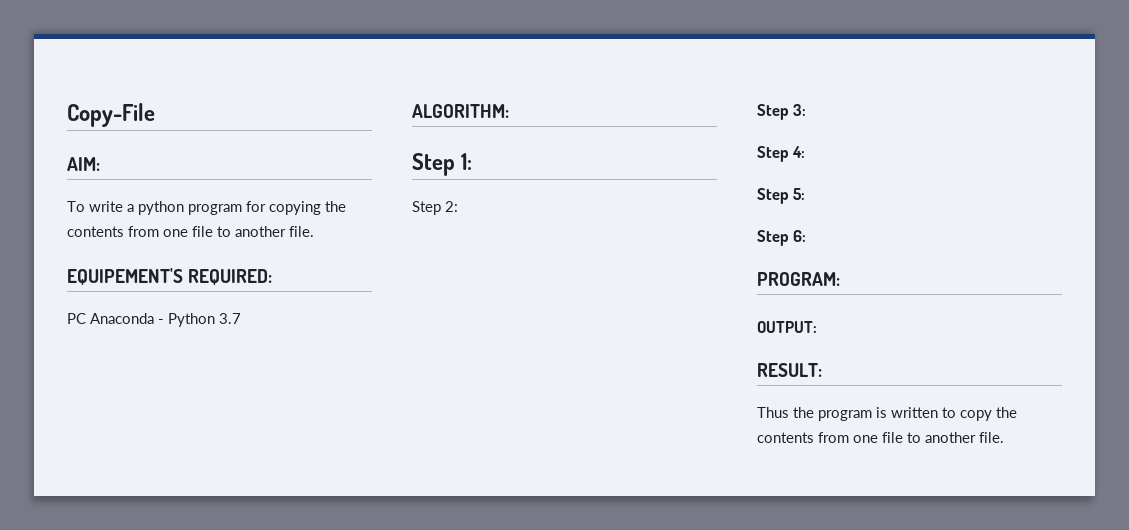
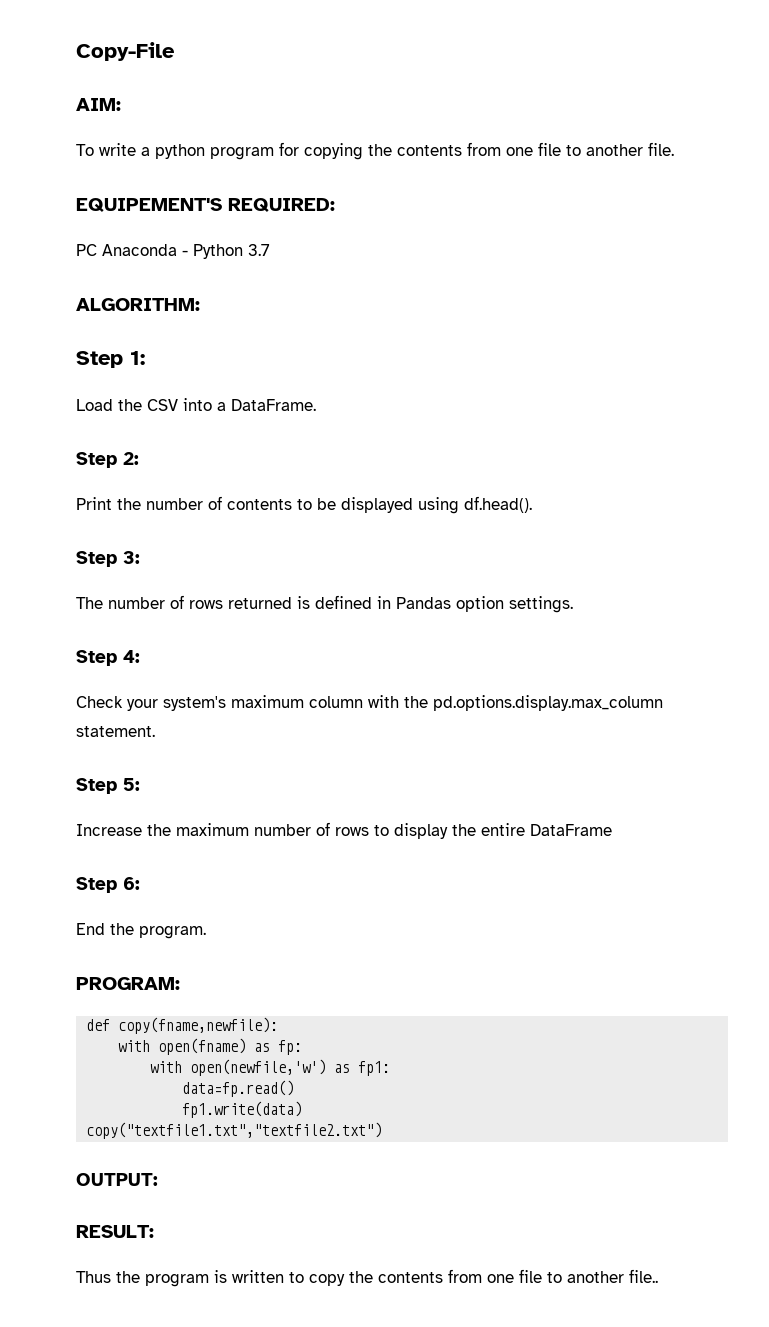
+ Load the CSV into a DataFrame.
  Step 2:
+ Print the number of contents to be displayed using df.head().
  Step 3:
+ The number of rows returned is defined in Pandas option settings.
  Step 4:
+ Check your system's maximum column with the pd.options.display.max_column statement.
  Step 5:
+ Increase the maximum number of rows to display the entire DataFrame
  Step 6:
+ End the program.
  PROGRAM:
+ def copy(fname,newfile):
+ with open(fname) as fp:
+ with open(newfile,'w') as fp1:
+ data=fp.read()
+ fp1.write(data)
+ copy("textfile1.txt","textfile2.txt")
- Thus the program is written to copy the contents from one file to another file.
+ Thus the program is written to copy the contents from one file to another file..

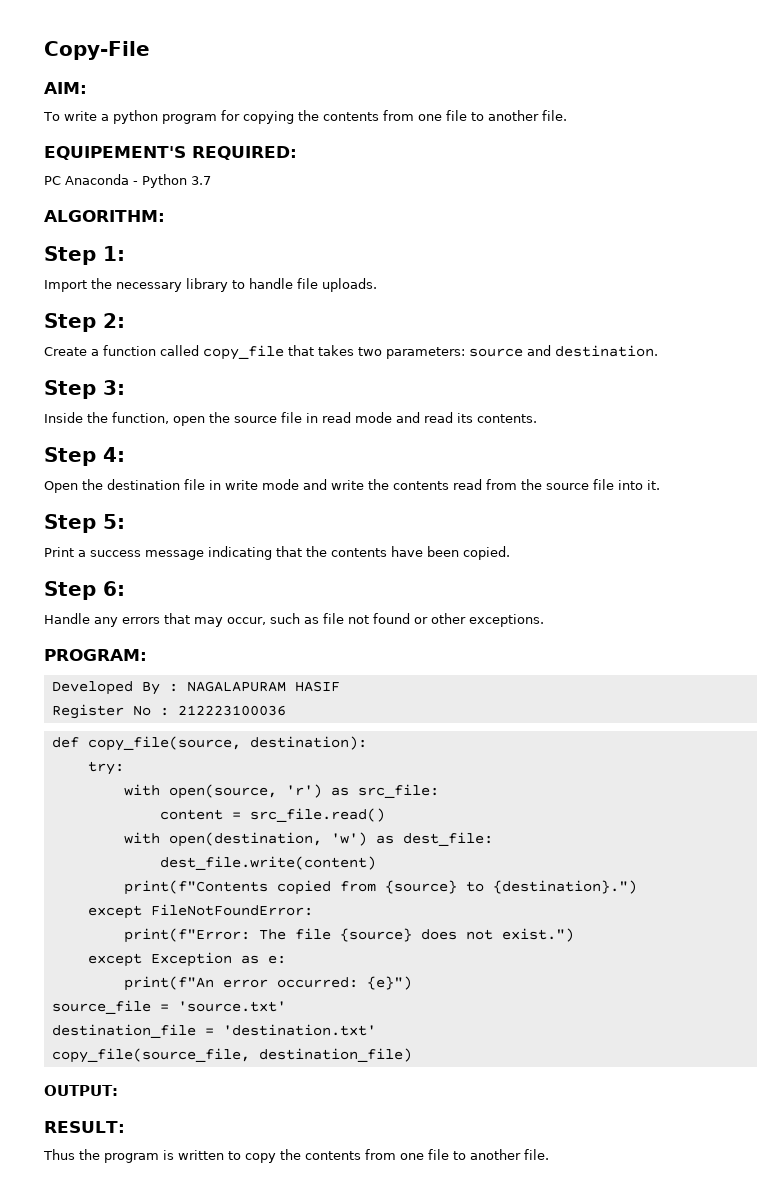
- Load the CSV into a DataFrame.
+ Import the necessary library to handle file uploads.
  Step 2:
- Print the number of contents to be displayed using df.head().
+ Create a function called copy_file that takes two parameters: source and destination.
  Step 3:
- The number of rows returned is defined in Pandas option settings.
+ Inside the function, open the source file in read mode and read its contents.
  Step 4:
- Check your system's maximum column with the pd.options.display.max_column statement.
+ Open the destination file in write mode and write the contents read from the source file into it.
  Step 5:
- Increase the maximum number of rows to display the entire DataFrame
+ Print a success message indicating that the contents have been copied.
  Step 6:
- End the program.
+ Handle any errors that may occur, such as file not found or other exceptions.
  PROGRAM:
- def copy(fname,newfile):
- with open(fname) as fp:
- with open(newfile,'w') as fp1:
- data=fp.read()
- fp1.write(data)
- copy("textfile1.txt","textfile2.txt")
+ Developed By : NAGALAPURAM HASIF
+ Register No : 212223100036
+ def copy_file(source, destination):
+ try:
+ with open(source, 'r') as src_file:
+ content = src_file.read()
+ with open(destination, 'w') as dest_file:
+ dest_file.write(content)
+ print(f"Contents copied from {source} to {destination}.")
+ except FileNotFoundError:
+ print(f"Error: The file {source} does not exist.")
+ except Exception as e:
+ print(f"An error occurred: {e}")
+ source_file = 'source.txt'
+ destination_file = 'destination.txt'
+ copy_file(source_file, destination_file)
- Thus the program is written to copy the contents from one file to another file..
+ Thus the program is written to copy the contents from one file to another file.

